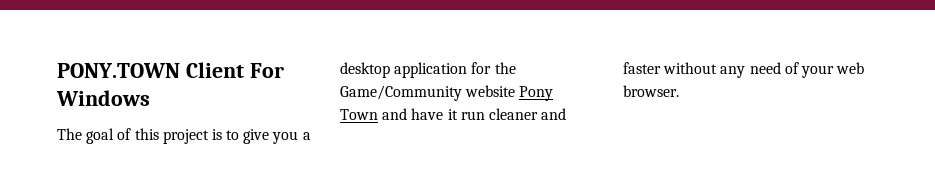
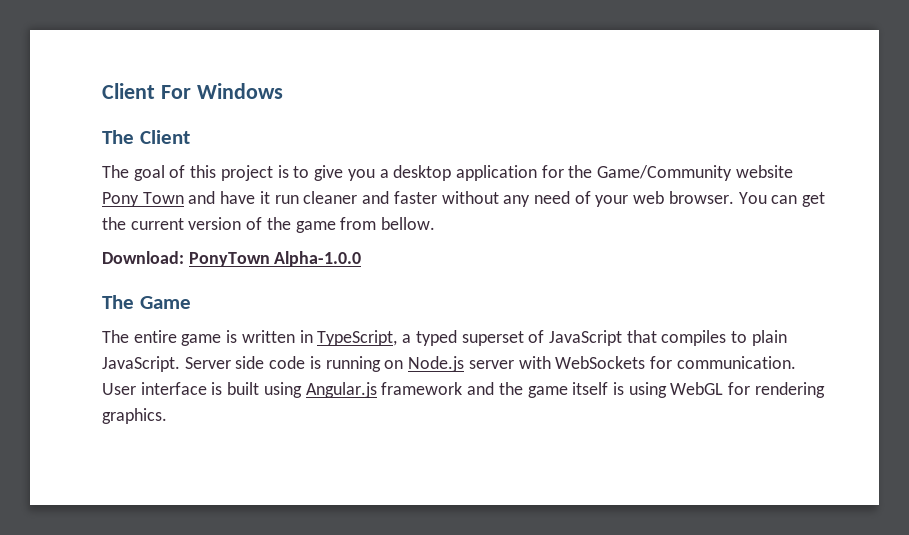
- PONY.TOWN Client For Windows
+ Client For Windows
+ The Client
+ You can get the current version of the game from bellow.
+ Download: PonyTown Alpha-1.0.0
+ The Game
+ The entire game is written in TypeScript, a typed superset of JavaScript that compiles to plain JavaScript. Server side code is running on Node.js server with WebSockets for communication. User interface is built using Angular.js framework and the game itself is using WebGL for rendering graphics.

